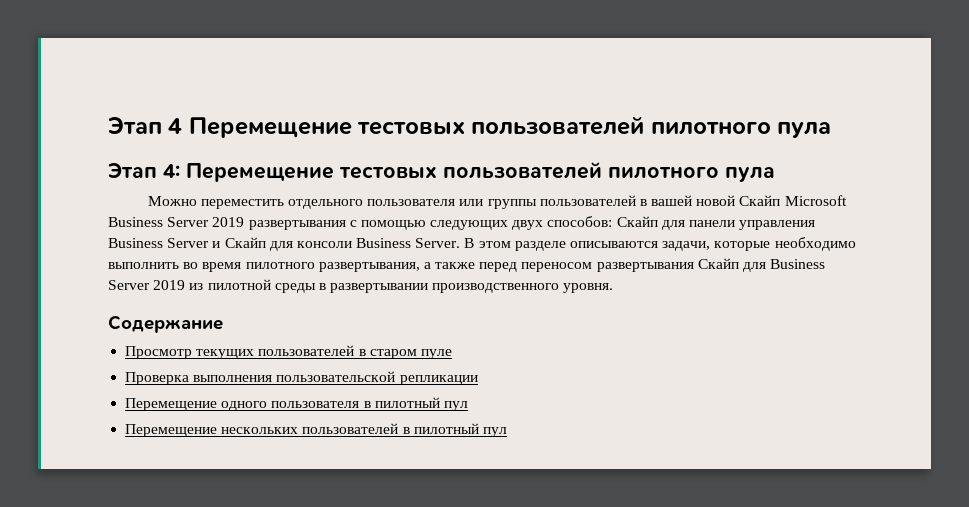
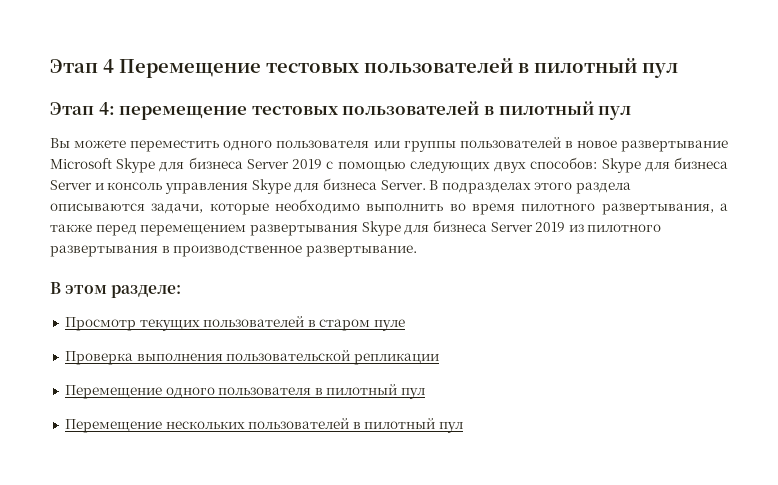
- Этап 4 Перемещение тестовых пользователей пилотного пула
+ Этап 4 Перемещение тестовых пользователей в пилотный пул
- Этап 4: Перемещение тестовых пользователей пилотного пула
- Можно переместить отдельного пользователя или группы пользователей в вашей новой Скайп Microsoft Business Server 2019 развертывания с помощью следующих двух способов: Скайп для панели управления Business Server и Скайп для консоли Business Server. В этом разделе описываются задачи, которые необходимо выполнить во время пилотного развертывания, а также перед переносом развертывания Скайп для Business Server 2019 из пилотной среды в развертывании производственного уровня.
- Содержание
+ Этап 4: перемещение тестовых пользователей в пилотный пул
+ Вы можете переместить одного пользователя или группы пользователей в новое развертывание Microsoft Skype для бизнеса Server 2019 с помощью следующих двух способов: Skype для бизнеса Server и консоль управления Skype для бизнеса Server. В подразделах этого раздела описываются задачи, которые необходимо выполнить во время пилотного развертывания, а также перед перемещением развертывания Skype для бизнеса Server 2019 из пилотного развертывания в производственное развертывание.
+ В этом разделе:

